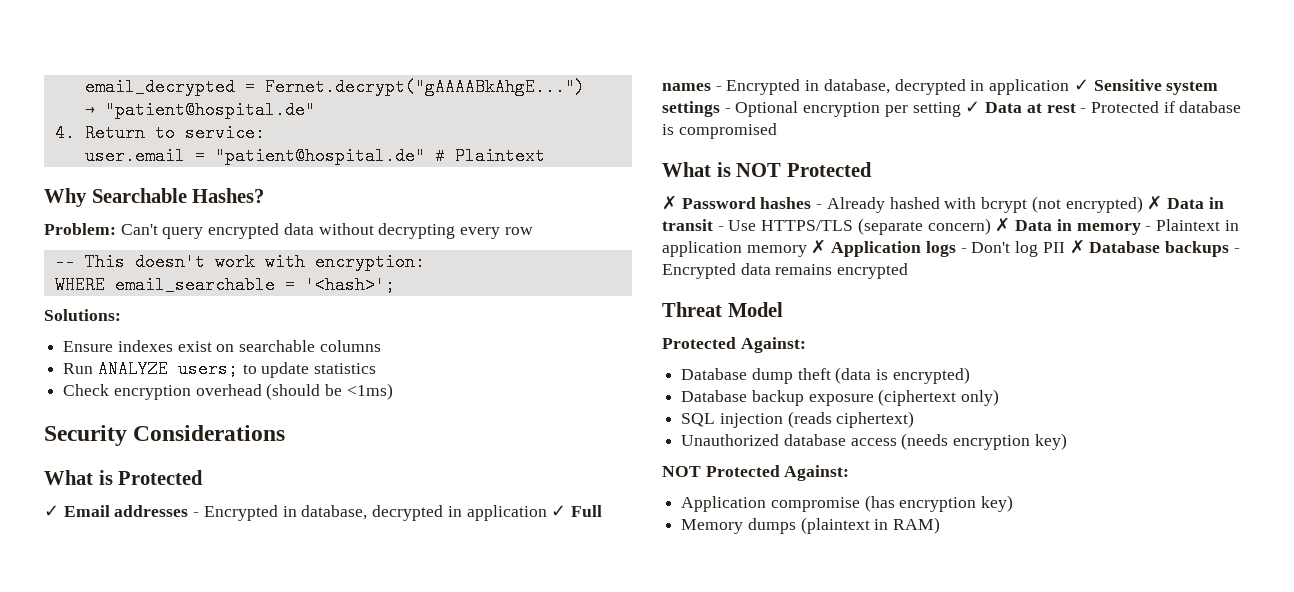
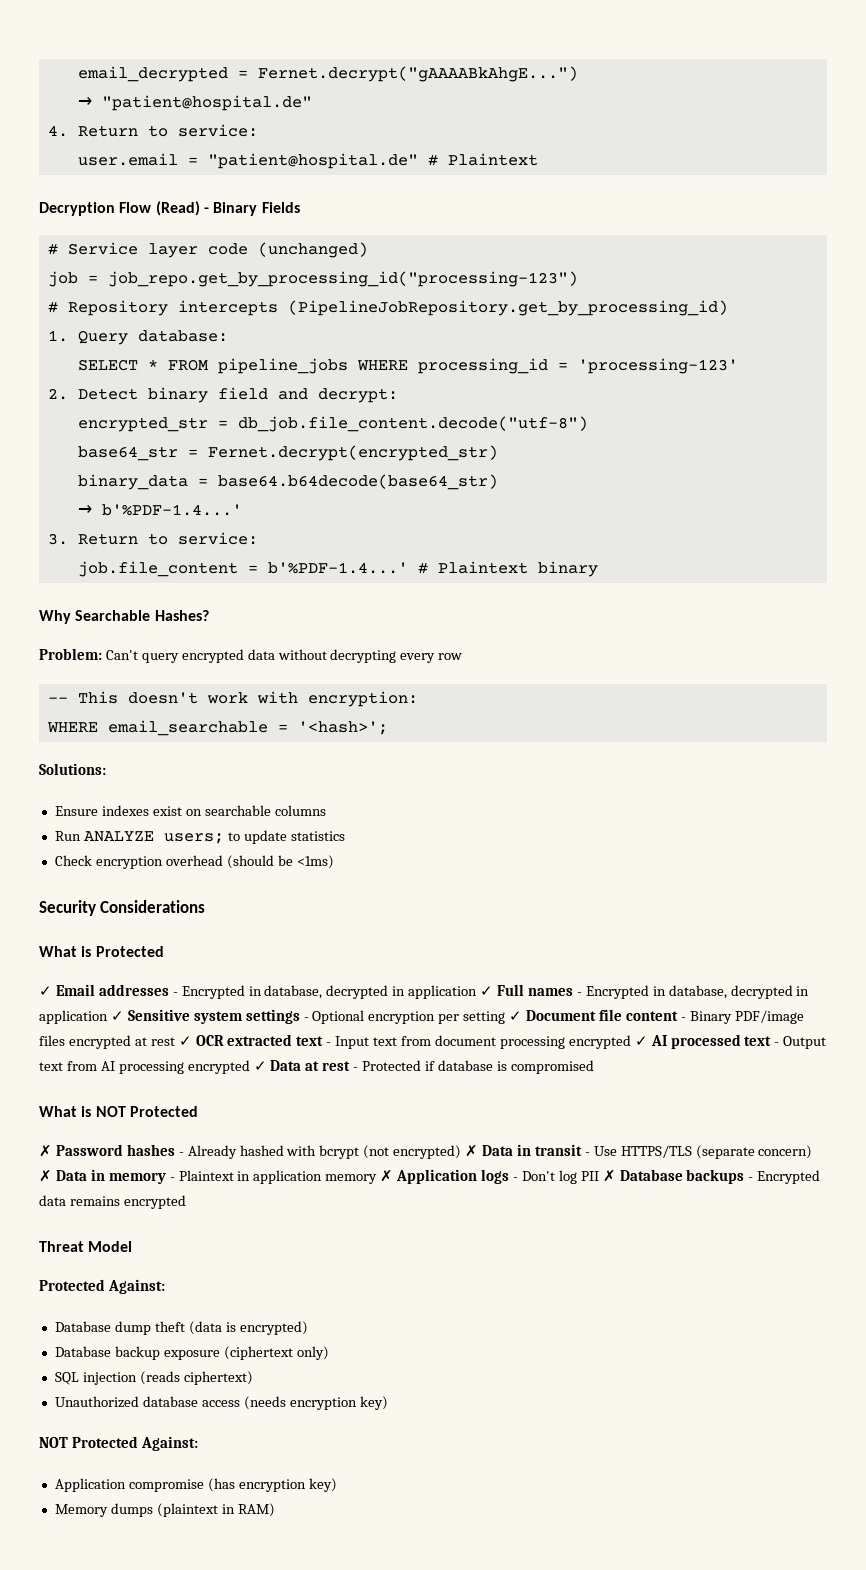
+ Decryption Flow (Read) - Binary Fields
+ # Service layer code (unchanged)
+ job = job_repo.get_by_processing_id("processing-123")
+ # Repository intercepts (PipelineJobRepository.get_by_processing_id)
+ 1. Query database:
+ SELECT * FROM pipeline_jobs WHERE processing_id = 'processing-123'
+ 2. Detect binary field and decrypt:
+ encrypted_str = db_job.file_content.decode("utf-8")
+ base64_str = Fernet.decrypt(encrypted_str)
+ binary_data = base64.b64decode(base64_str)
+ → b'%PDF-1.4...'
+ 3. Return to service:
+ job.file_content = b'%PDF-1.4...' # Plaintext binary
- ✓ Email addresses - Encrypted in database, decrypted in application ✓ Full names - Encrypted in database, decrypted in application ✓ Sensitive system settings - Optional encryption per setting ✓ Data at rest - Protected if database is compromised
+ ✓ Email addresses - Encrypted in database, decrypted in application ✓ Full names - Encrypted in database, decrypted in application ✓ Sensitive system settings - Optional encryption per setting ✓ Document file content - Binary PDF/image files encrypted at rest ✓ OCR extracted text - Input text from document processing encrypted ✓ AI processed text - Output text from AI processing encrypted ✓ Data at rest - Protected if database is compromised

